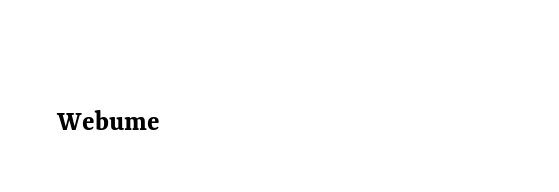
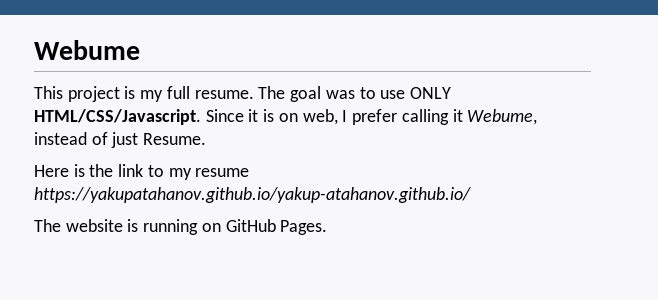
+ This project is my full resume. The goal was to use ONLY HTML/CSS/Javascript. Since it is on web, I prefer calling it Webume, instead of just Resume.
+ Here is the link to my resume https://yakupatahanov.github.io/yakup-atahanov.github.io/
+ The website is running on GitHub Pages.

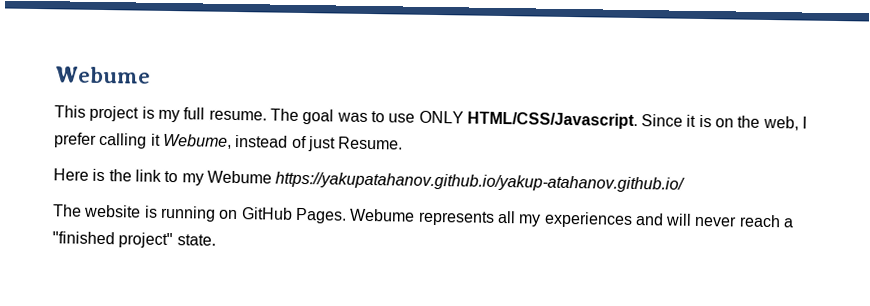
- Since it is on web, I prefer calling it Webume, instead of just Resume.
+ Since it is on the web, I prefer calling it Webume, instead of just Resume.
- Here is the link to my resume https://yakupatahanov.github.io/yakup-atahanov.github.io/
+ Here is the link to my Webume https://yakupatahanov.github.io/yakup-atahanov.github.io/
+ Webume represents all my experiences and will never reach a "finished project" state.

